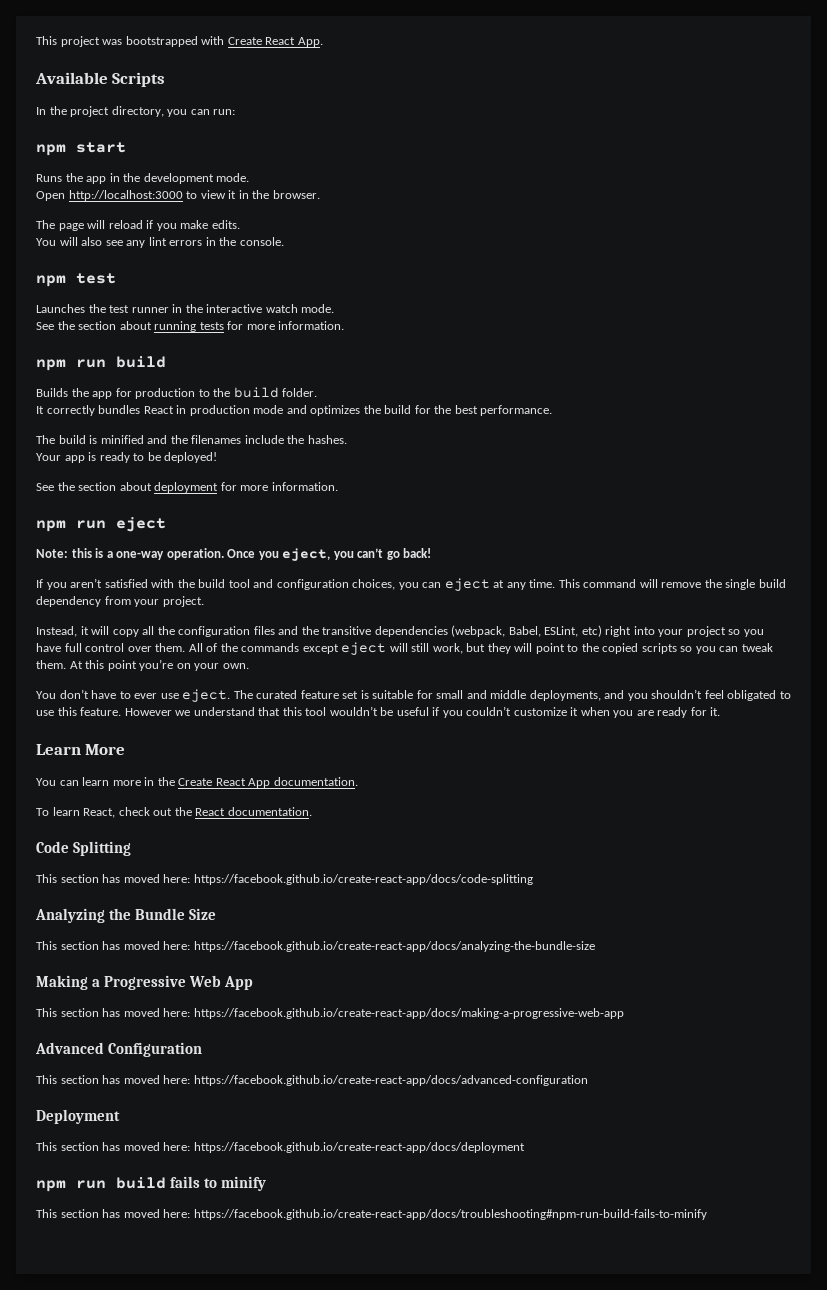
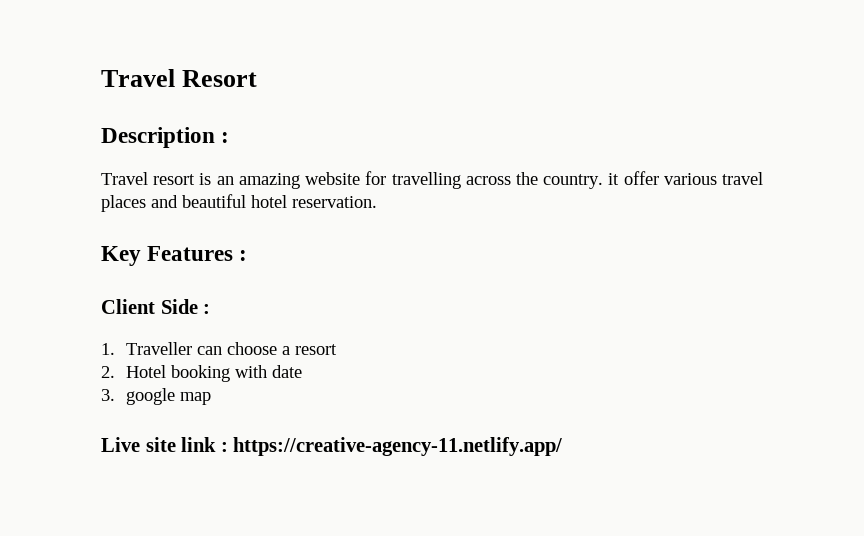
- This project was bootstrapped with Create React App.
- Available Scripts
- In the project directory, you can run:
- npm start
- Runs the app in the development mode.
- Open http://localhost:3000 to view it in the browser.
- The page will reload if you make edits.
- You will also see any lint errors in the console.
- npm test
- Launches the test runner in the interactive watch mode.
- See the section about running tests for more information.
- npm run build
- Builds the app for production to the build folder.
- It correctly bundles React in production mode and optimizes the build for the best performance.
- The build is minified and the filenames include the hashes.
- Your app is ready to be deployed!
- See the section about deployment for more information.
- npm run eject
- Note: this is a one-way operation. Once you eject, you can’t go back!
- If you aren’t satisfied with the build tool and configuration choices, you can eject at any time. This command will remove the single build dependency from your project.
- Instead, it will copy all the configuration files and the transitive dependencies (webpack, Babel, ESLint, etc) right into your project so you have full control over them. All of the commands except eject will still work, but they will point to the copied scripts so you can tweak them. At this point you’re on your own.
- You don’t have to ever use eject. The curated feature set is suitable for small and middle deployments, and you shouldn’t feel obligated to use this feature. However we understand that this tool wouldn’t be useful if you couldn’t customize it when you are ready for it.
- Learn More
- You can learn more in the Create React App documentation.
- To learn React, check out the React documentation.
- Code Splitting
- This section has moved here: https://facebook.github.io/create-react-app/docs/code-splitting
- Analyzing the Bundle Size
- This section has moved here: https://facebook.github.io/create-react-app/docs/analyzing-the-bundle-size
- Making a Progressive Web App
- This section has moved here: https://facebook.github.io/create-react-app/docs/making-a-progressive-web-app
- Advanced Configuration
- This section has moved here: https://facebook.github.io/create-react-app/docs/advanced-configuration
- Deployment
- This section has moved here: https://facebook.github.io/create-react-app/docs/deployment
- npm run build fails to minify
- This section has moved here: https://facebook.github.io/create-react-app/docs/troubleshooting#npm-run-build-fails-to-minify
+ Travel Resort
+ Description :
+ Travel resort is an amazing website for travelling across the country. it offer various travel places and beautiful hotel reservation.
+ Key Features :
+ Client Side :
+ 1. Traveller can choose a resort
+ 2. Hotel booking with date
+ 3. google map
+ Live site link : https://creative-agency-11.netlify.app/

